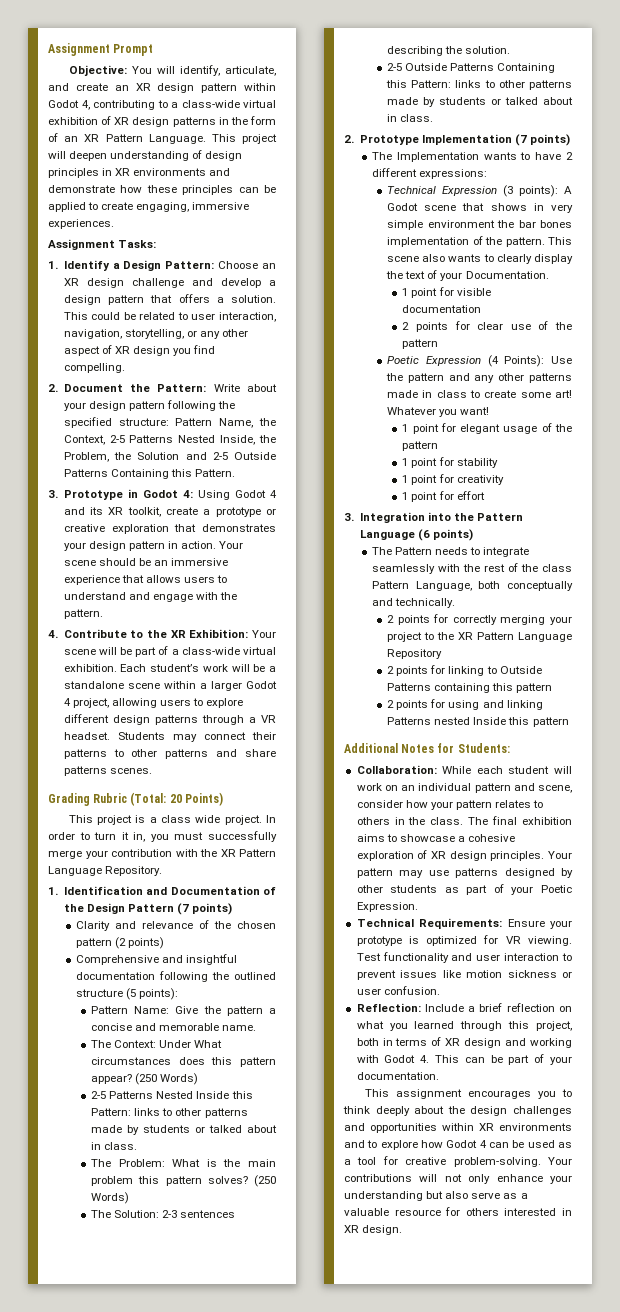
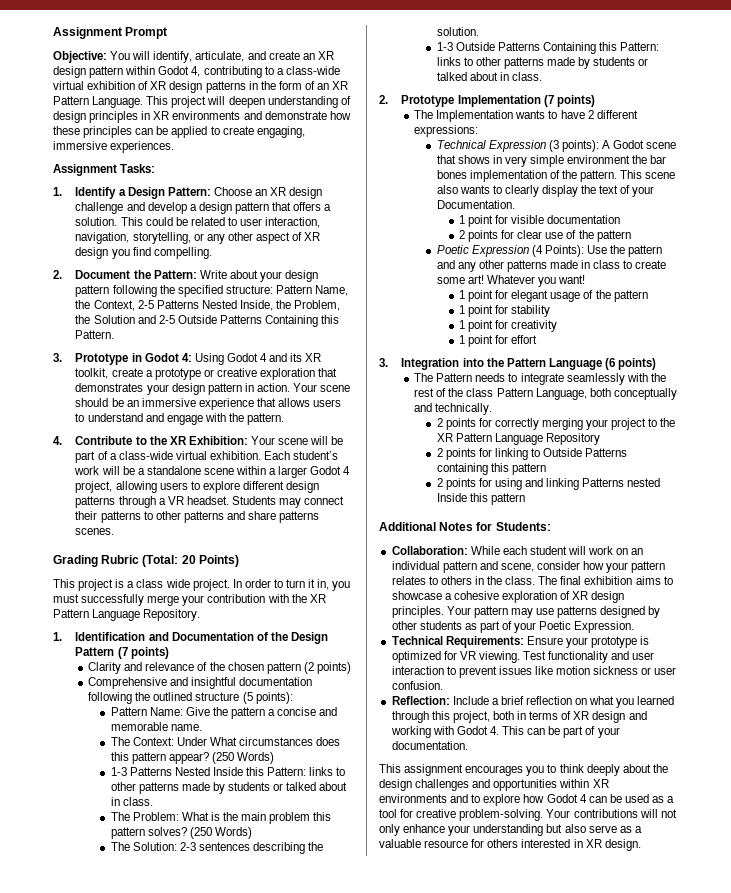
- 2-5 Patterns Nested Inside this Pattern: links to other patterns made by students or talked about in class.
+ 1-3 Patterns Nested Inside this Pattern: links to other patterns made by students or talked about in class.
- 2-5 Outside Patterns Containing this Pattern: links to other patterns made by students or talked about in class.
+ 1-3 Outside Patterns Containing this Pattern: links to other patterns made by students or talked about in class.

